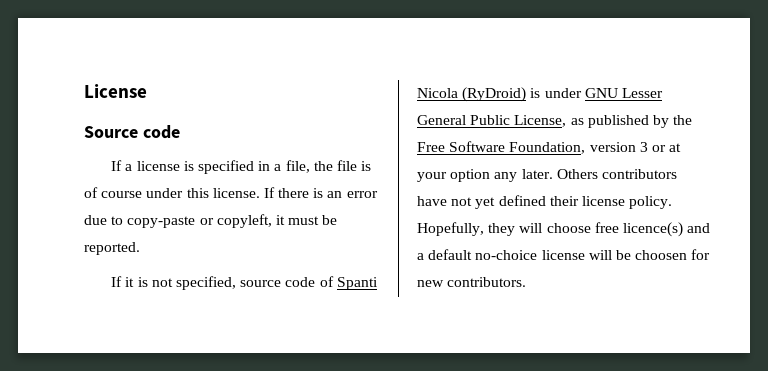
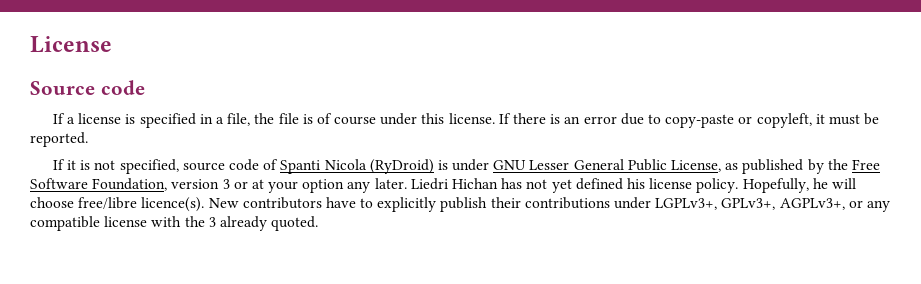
- Others contributors have not yet defined their license policy.
+ Liedri Hichan has not yet defined his license policy.
- Hopefully, they will choose free licence(s) and a default no-choice license will be choosen for new contributors.
+ Hopefully, he will choose free/libre licence(s). New contributors have to explicitly publish their contributions under LGPLv3+, GPLv3+, AGPLv3+, or any compatible license with the 3 already quoted.

